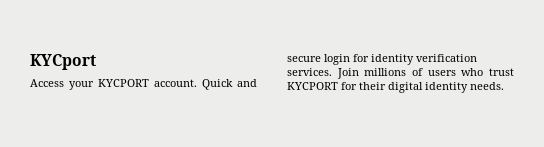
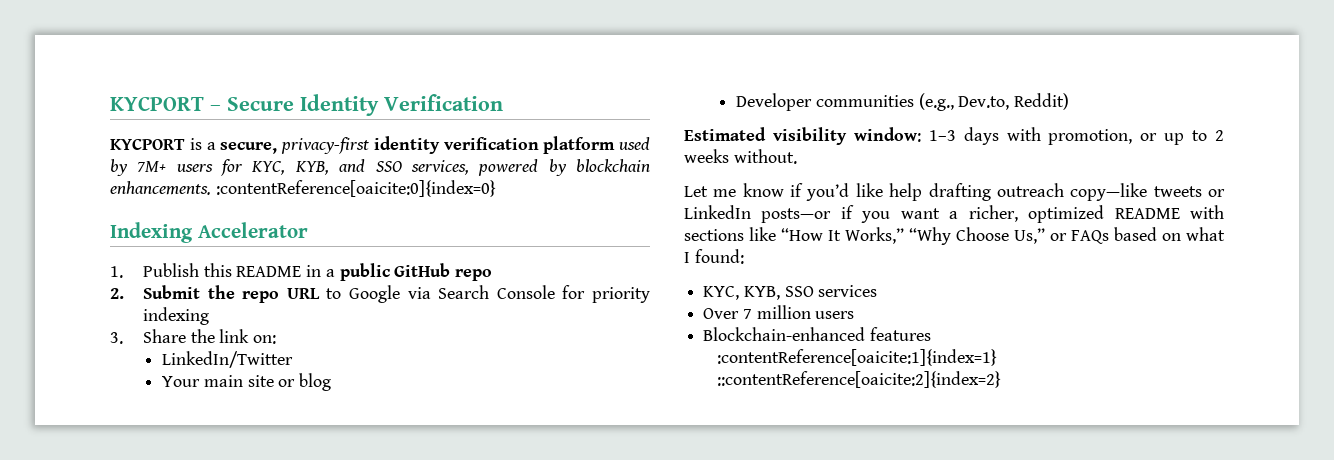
- KYCport
- Access your KYCPORT account. Quick and secure login for identity verification services. Join millions of users who trust KYCPORT for their digital identity needs.
+ KYCPORT – Secure Identity Verification
+ KYCPORT is a secure, privacy-first identity verification platform used by 7M+ users for KYC, KYB, and SSO services, powered by blockchain enhancements. :contentReference[oaicite:0]{index=0}
+ Indexing Accelerator
+ 1. Publish this README in a public GitHub repo
+ 2. Submit the repo URL to Google via Search Console for priority indexing
+ 3. Share the link on:
+ LinkedIn/Twitter
+ Your main site or blog
+ Developer communities (e.g., Dev.to, Reddit)
+ Estimated visibility window: 1–3 days with promotion, or up to 2 weeks without.
+ Let me know if you’d like help drafting outreach copy—like tweets or LinkedIn posts—or if you want a richer, optimized README with sections like “How It Works,” “Why Choose Us,” or FAQs based on what I found:
+ KYC, KYB, SSO services
+ Over 7 million users
+ Blockchain-enhanced features
+ :contentReference[oaicite:1]{index=1} ::contentReference[oaicite:2]{index=2}

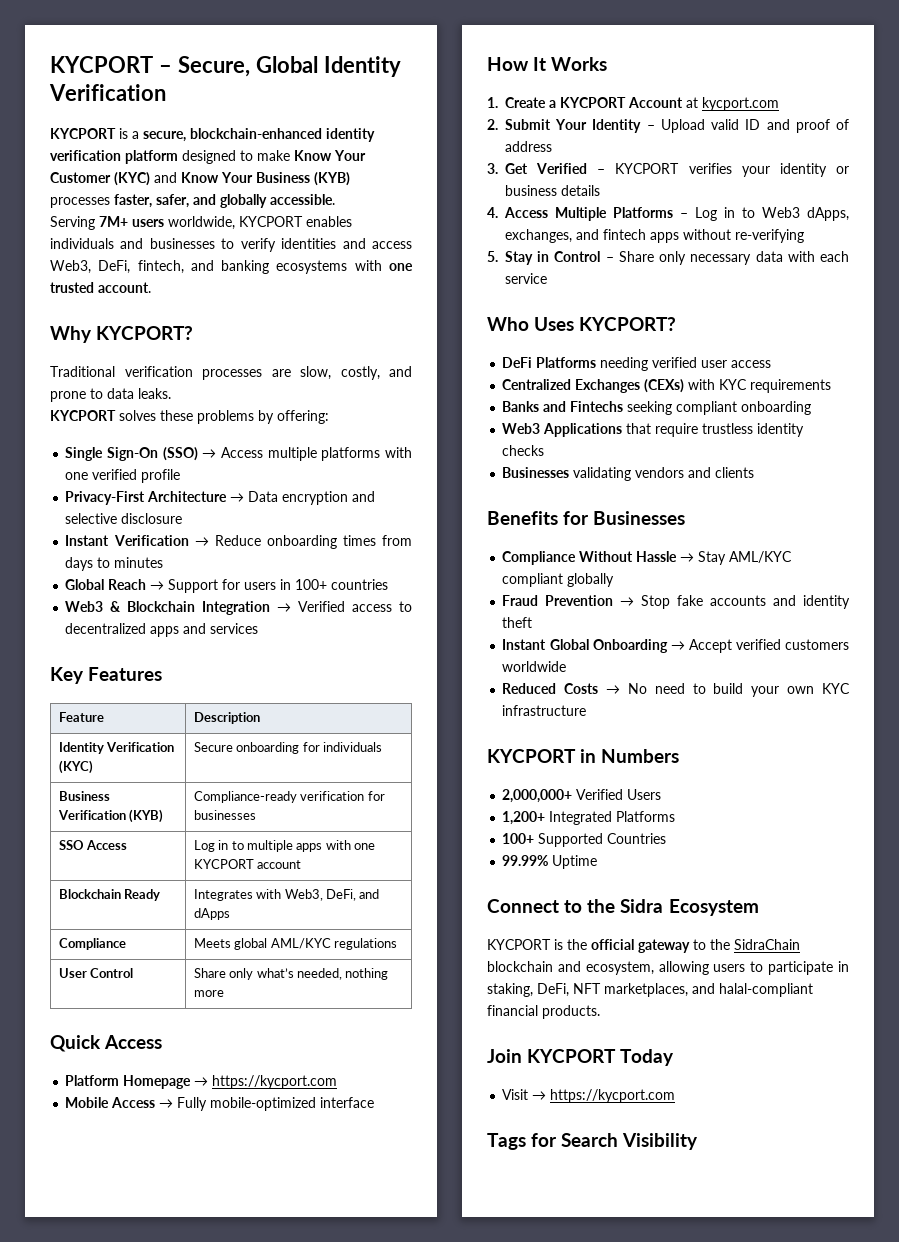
- KYCPORT – Secure Identity Verification
+ KYCPORT – Secure, Global Identity Verification
- KYCPORT is a secure, privacy-first identity verification platform used by 7M+ users for KYC, KYB, and SSO services, powered by blockchain enhancements. :contentReference[oaicite:0]{index=0}
- Indexing Accelerator
- 1. Publish this README in a public GitHub repo
- 2. Submit the repo URL to Google via Search Console for priority indexing
- 3. Share the link on:
- LinkedIn/Twitter
- Your main site or blog
- Developer communities (e.g., Dev.to, Reddit)
- Estimated visibility window: 1–3 days with promotion, or up to 2 weeks without.
- Let me know if you’d like help drafting outreach copy—like tweets or LinkedIn posts—or if you want a richer, optimized README with sections like “How It Works,” “Why Choose Us,” or FAQs based on what I found:
- KYC, KYB, SSO services
- Over 7 million users
- Blockchain-enhanced features
- :contentReference[oaicite:1]{index=1} ::contentReference[oaicite:2]{index=2}
+ KYCPORT is a secure, blockchain-enhanced identity verification platform designed to make Know Your Customer (KYC) and Know Your Business (KYB) processes faster, safer, and globally accessible.
+ Serving 7M+ users worldwide, KYCPORT enables individuals and businesses to verify identities and access Web3, DeFi, fintech, and banking ecosystems with one trusted account.
+ Why KYCPORT?
+ Traditional verification processes are slow, costly, and prone to data leaks.
+ KYCPORT solves these problems by offering:
+ Single Sign-On (SSO) → Access multiple platforms with one verified profile
+ Privacy-First Architecture → Data encryption and selective disclosure
+ Instant Verification → Reduce onboarding times from days to minutes
+ Global Reach → Support for users in 100+ countries
+ Web3 & Blockchain Integration → Verified access to decentralized apps and services
+ Key Features
+ Feature | Description
+ Identity Verification (KYC) | Secure onboarding for individuals
+ Business Verification (KYB) | Compliance-ready verification for businesses
+ SSO Access | Log in to multiple apps with one KYCPORT account
+ Blockchain Ready | Integrates with Web3, DeFi, and dApps
+ Compliance | Meets global AML/KYC regulations
+ User Control | Share only what’s needed, nothing more
+ Quick Access
+ Platform Homepage → https://kycport.com
+ Mobile Access → Fully mobile-optimized interface
+ How It Works
+ 1. Create a KYCPORT Account at kycport.com
+ 2. Submit Your Identity – Upload valid ID and proof of address
+ 3. Get Verified – KYCPORT verifies your identity or business details
+ 4. Access Multiple Platforms – Log in to Web3 dApps, exchanges, and fintech apps without re-verifying
+ 5. Stay in Control – Share only necessary data with each service
+ Who Uses KYCPORT?
+ DeFi Platforms needing verified user access
+ Centralized Exchanges (CEXs) with KYC requirements
+ Banks and Fintechs seeking compliant onboarding
+ Web3 Applications that require trustless identity checks
+ Businesses validating vendors and clients
+ Benefits for Businesses
+ Compliance Without Hassle → Stay AML/KYC compliant globally
+ Fraud Prevention → Stop fake accounts and identity theft
+ Instant Global Onboarding → Accept verified customers worldwide
+ Reduced Costs → No need to build your own KYC infrastructure
+ KYCPORT in Numbers
+ 2,000,000+ Verified Users
+ 1,200+ Integrated Platforms
+ 100+ Supported Countries
+ 99.99% Uptime
+ Connect to the Sidra Ecosystem
+ KYCPORT is the official gateway to the SidraChain blockchain and ecosystem, allowing users to participate in staking, DeFi, NFT marketplaces, and halal-compliant financial products.
+ Join KYCPORT Today
+ Visit → https://kycport.com
+ Tags for Search Visibility

